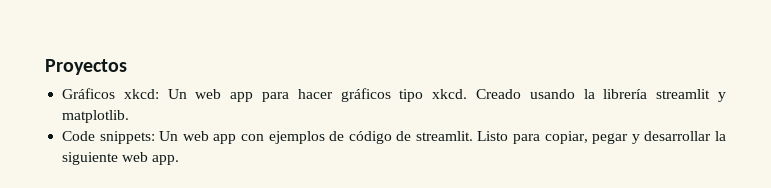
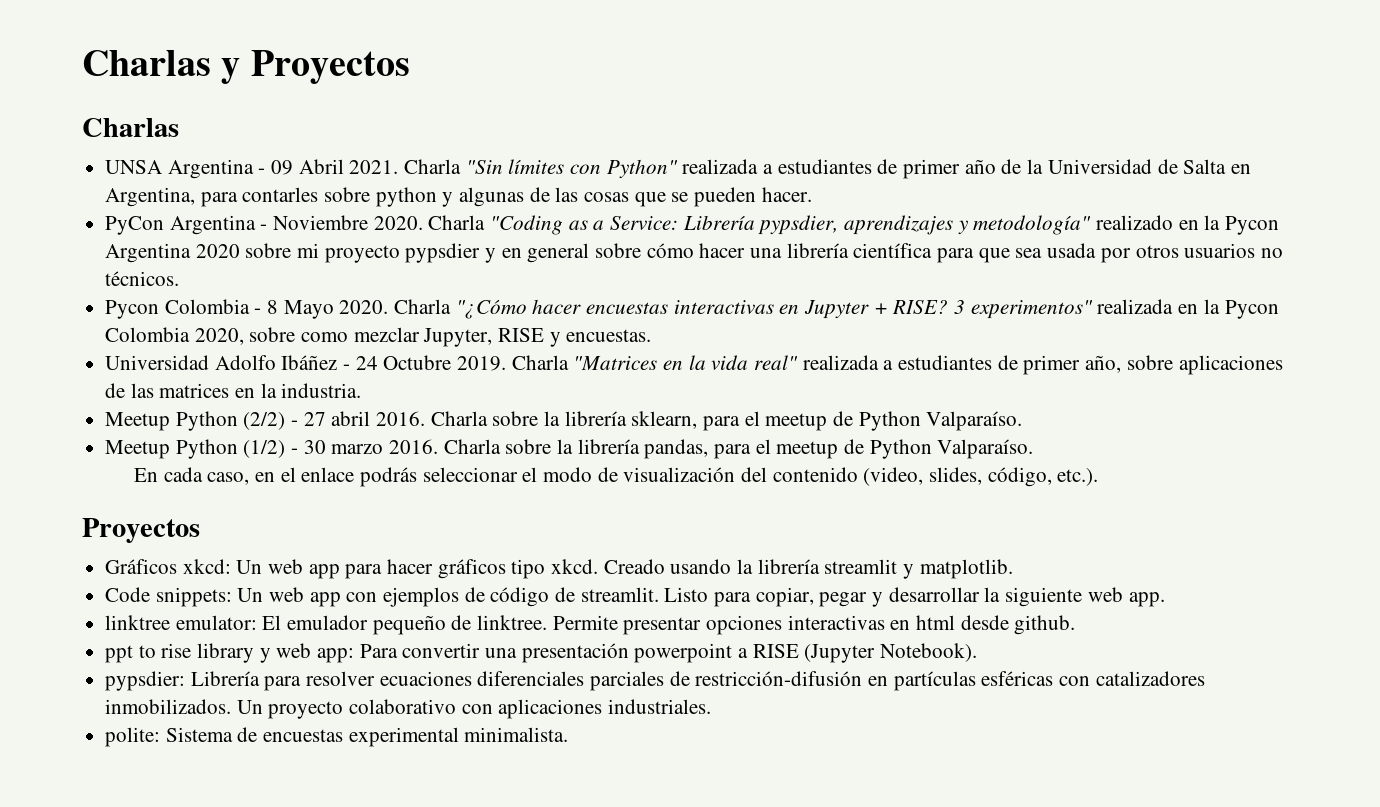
+ Charlas y Proyectos
+ Charlas
+ UNSA Argentina - 09 Abril 2021. Charla "Sin límites con Python" realizada a estudiantes de primer año de la Universidad de Salta en Argentina, para contarles sobre python y algunas de las cosas que se pueden hacer.
+ PyCon Argentina - Noviembre 2020. Charla "Coding as a Service: Librería pypsdier, aprendizajes y metodología" realizado en la Pycon Argentina 2020 sobre mi proyecto pypsdier y en general sobre cómo hacer una librería científica para que sea usada por otros usuarios no técnicos.
+ Pycon Colombia - 8 Mayo 2020. Charla "¿Cómo hacer encuestas interactivas en Jupyter + RISE? 3 experimentos" realizada en la Pycon Colombia 2020, sobre como mezclar Jupyter, RISE y encuestas.
+ Universidad Adolfo Ibáñez - 24 Octubre 2019. Charla "Matrices en la vida real" realizada a estudiantes de primer año, sobre aplicaciones de las matrices en la industria.
+ Meetup Python (2/2) - 27 abril 2016. Charla sobre la librería sklearn, para el meetup de Python Valparaíso.
+ Meetup Python (1/2) - 30 marzo 2016. Charla sobre la librería pandas, para el meetup de Python Valparaíso.
+ En cada caso, en el enlace podrás seleccionar el modo de visualización del contenido (video, slides, código, etc.).
+ linktree emulator: El emulador pequeño de linktree. Permite presentar opciones interactivas en html desde github.
+ ppt to rise library y web app: Para convertir una presentación powerpoint a RISE (Jupyter Notebook).
+ pypsdier: Librería para resolver ecuaciones diferenciales parciales de restricción-difusión en partículas esféricas con catalizadores inmobilizados. Un proyecto colaborativo con aplicaciones industriales.
+ polite: Sistema de encuestas experimental minimalista.

